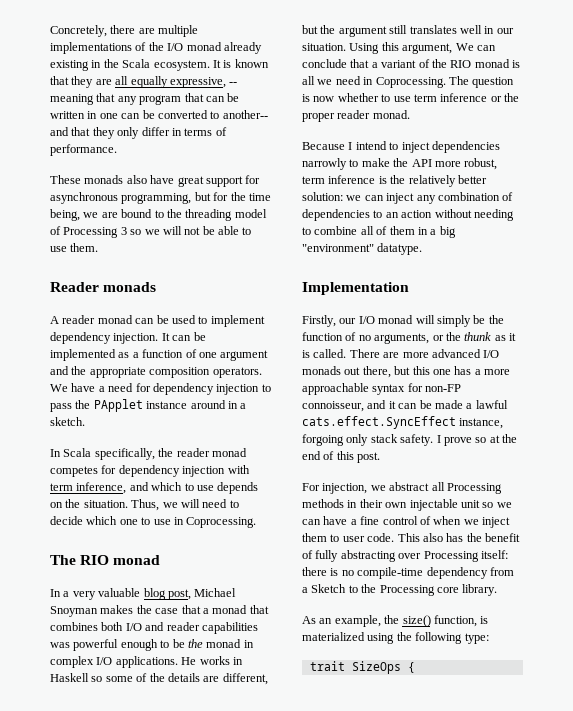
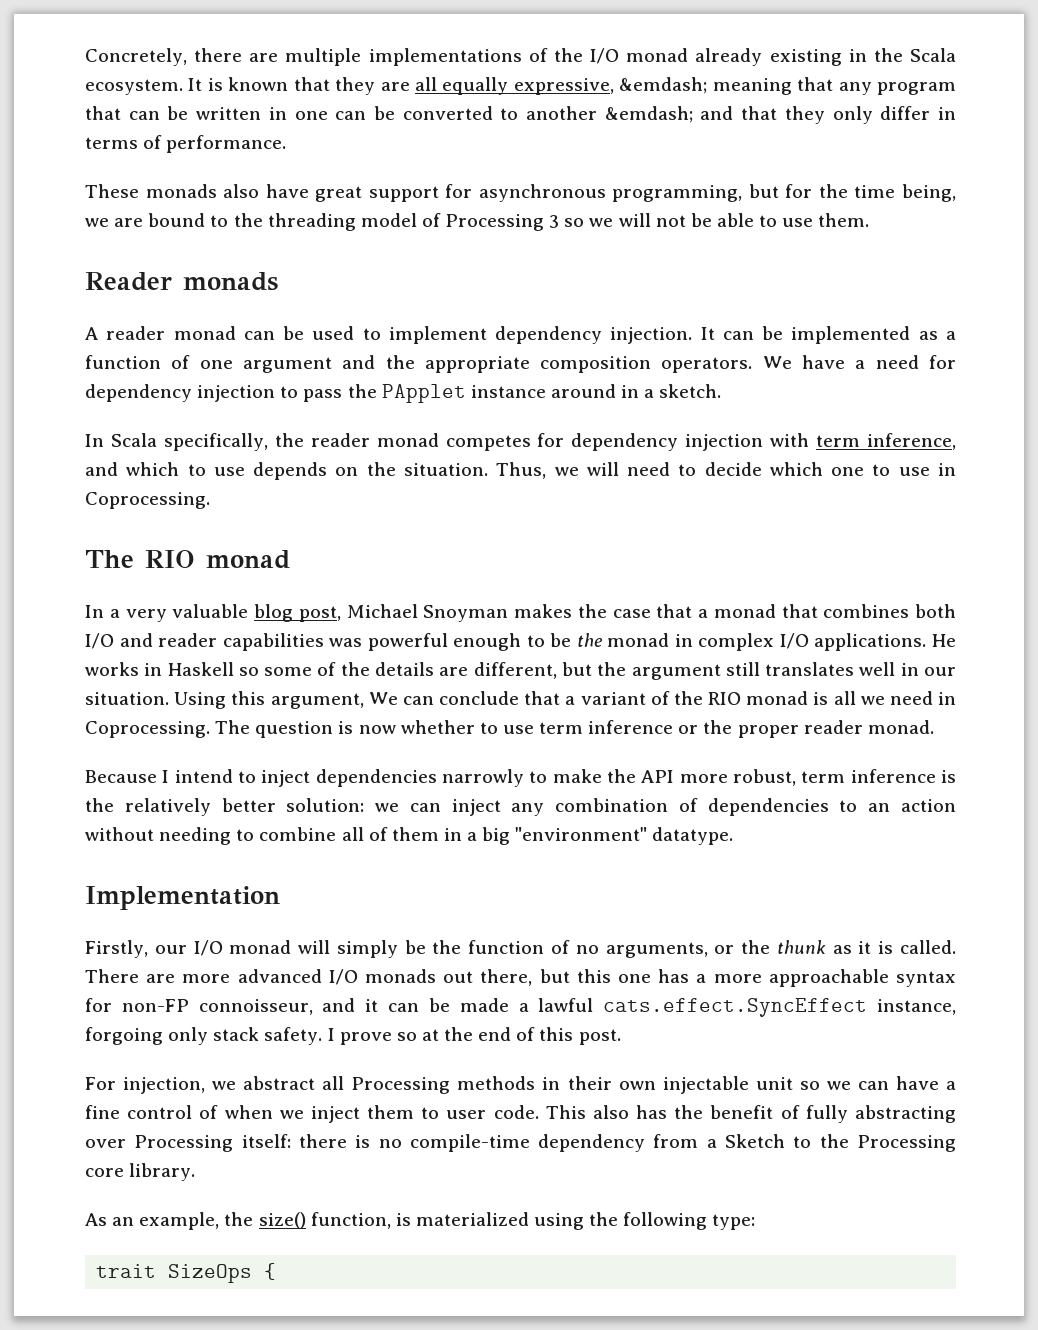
- It is known that they are all equally expressive, -- meaning that any program that can be written in one can be converted to another-- and that they only differ in terms of performance.
+ It is known that they are all equally expressive, &emdash; meaning that any program that can be written in one can be converted to another &emdash; and that they only differ in terms of performance.

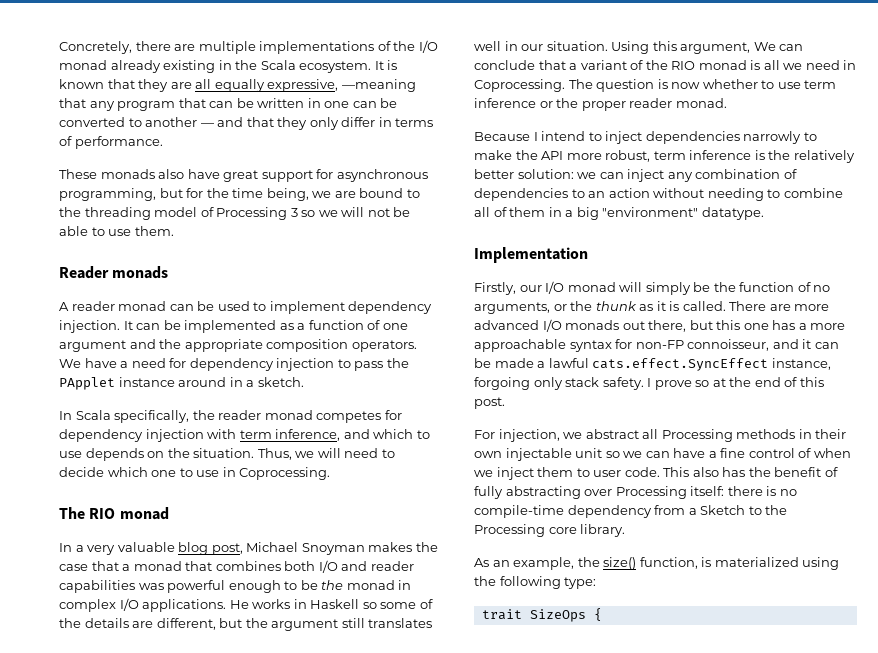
- It is known that they are all equally expressive, &emdash; meaning that any program that can be written in one can be converted to another &emdash; and that they only differ in terms of performance.
+ It is known that they are all equally expressive, —meaning that any program that can be written in one can be converted to another — and that they only differ in terms of performance.

